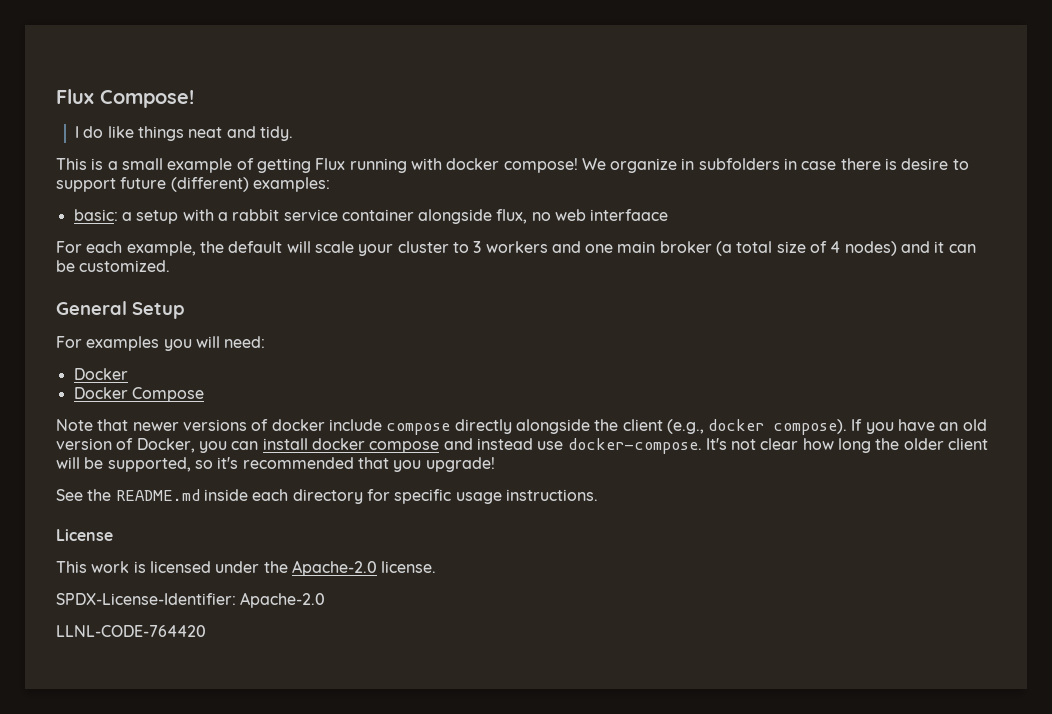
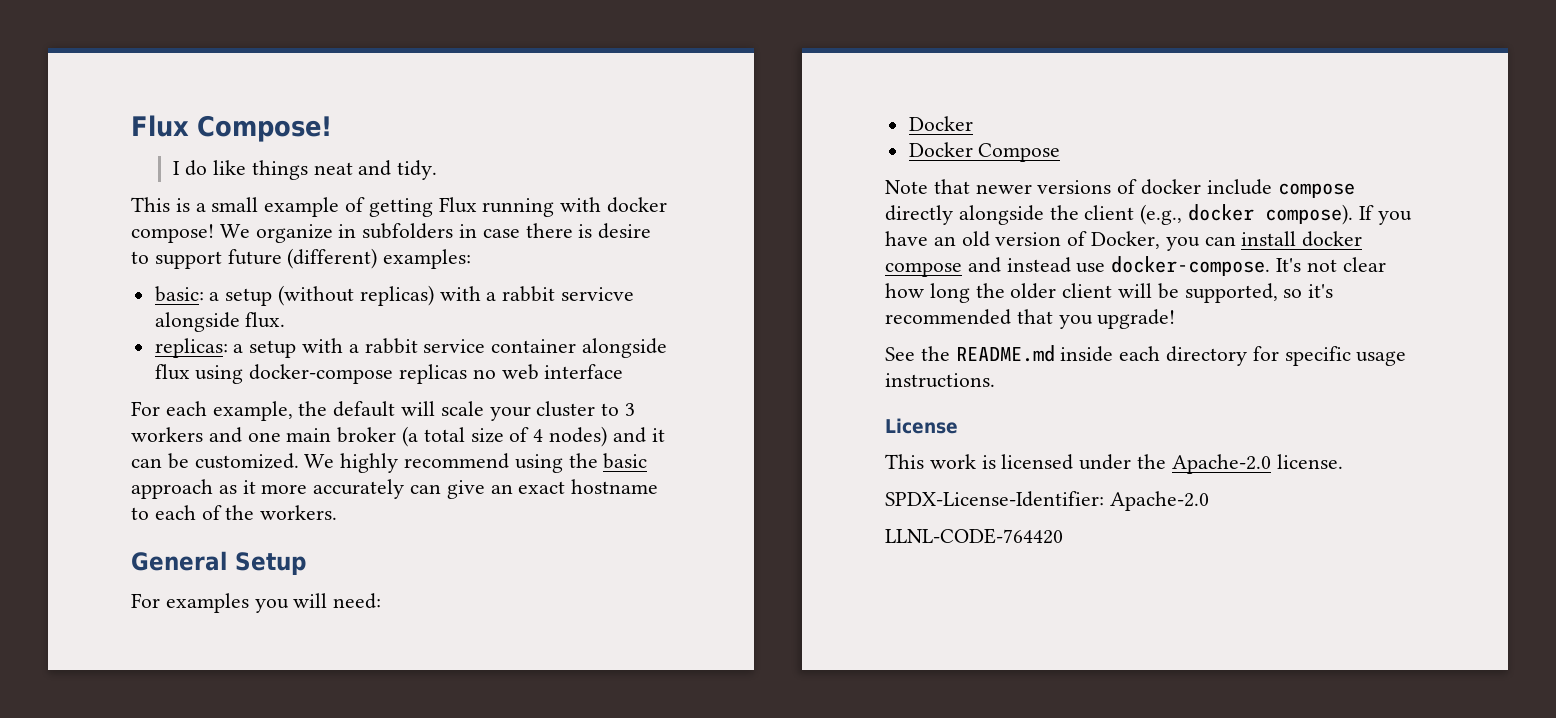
- basic: a setup with a rabbit service container alongside flux, no web interfaace
+ basic: a setup (without replicas) with a rabbit servicve alongside flux.
+ replicas: a setup with a rabbit service container alongside flux using docker-compose replicas no web interface
+ We highly recommend using the basic approach as it more accurately can give an exact hostname to each of the workers.

